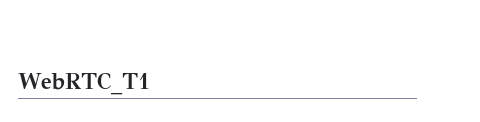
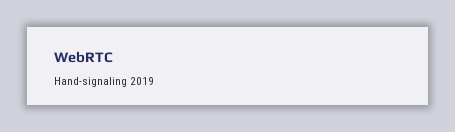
- WebRTC_T1
+ WebRTC
+ Hand-signaling 2019

